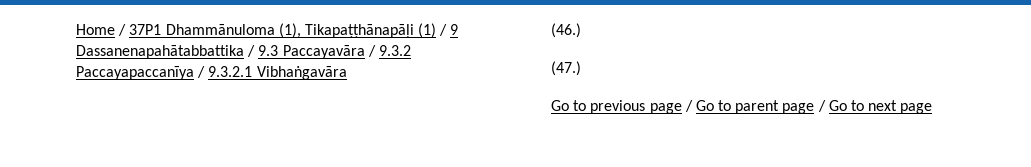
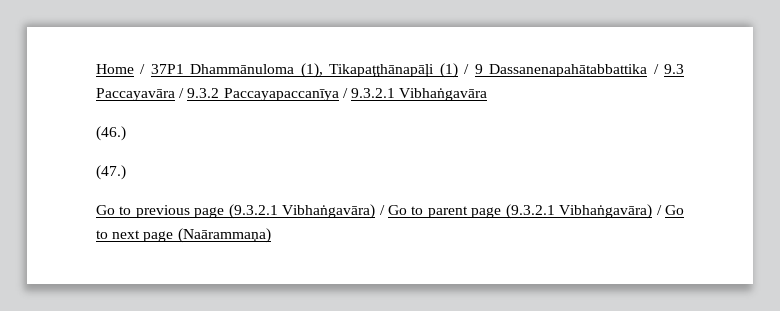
- Go to previous page / Go to parent page / Go to next page
+ Go to previous page (9.3.2.1 Vibhaṅgavāra) / Go to parent page (9.3.2.1 Vibhaṅgavāra) / Go to next page (Naārammaṇa)

